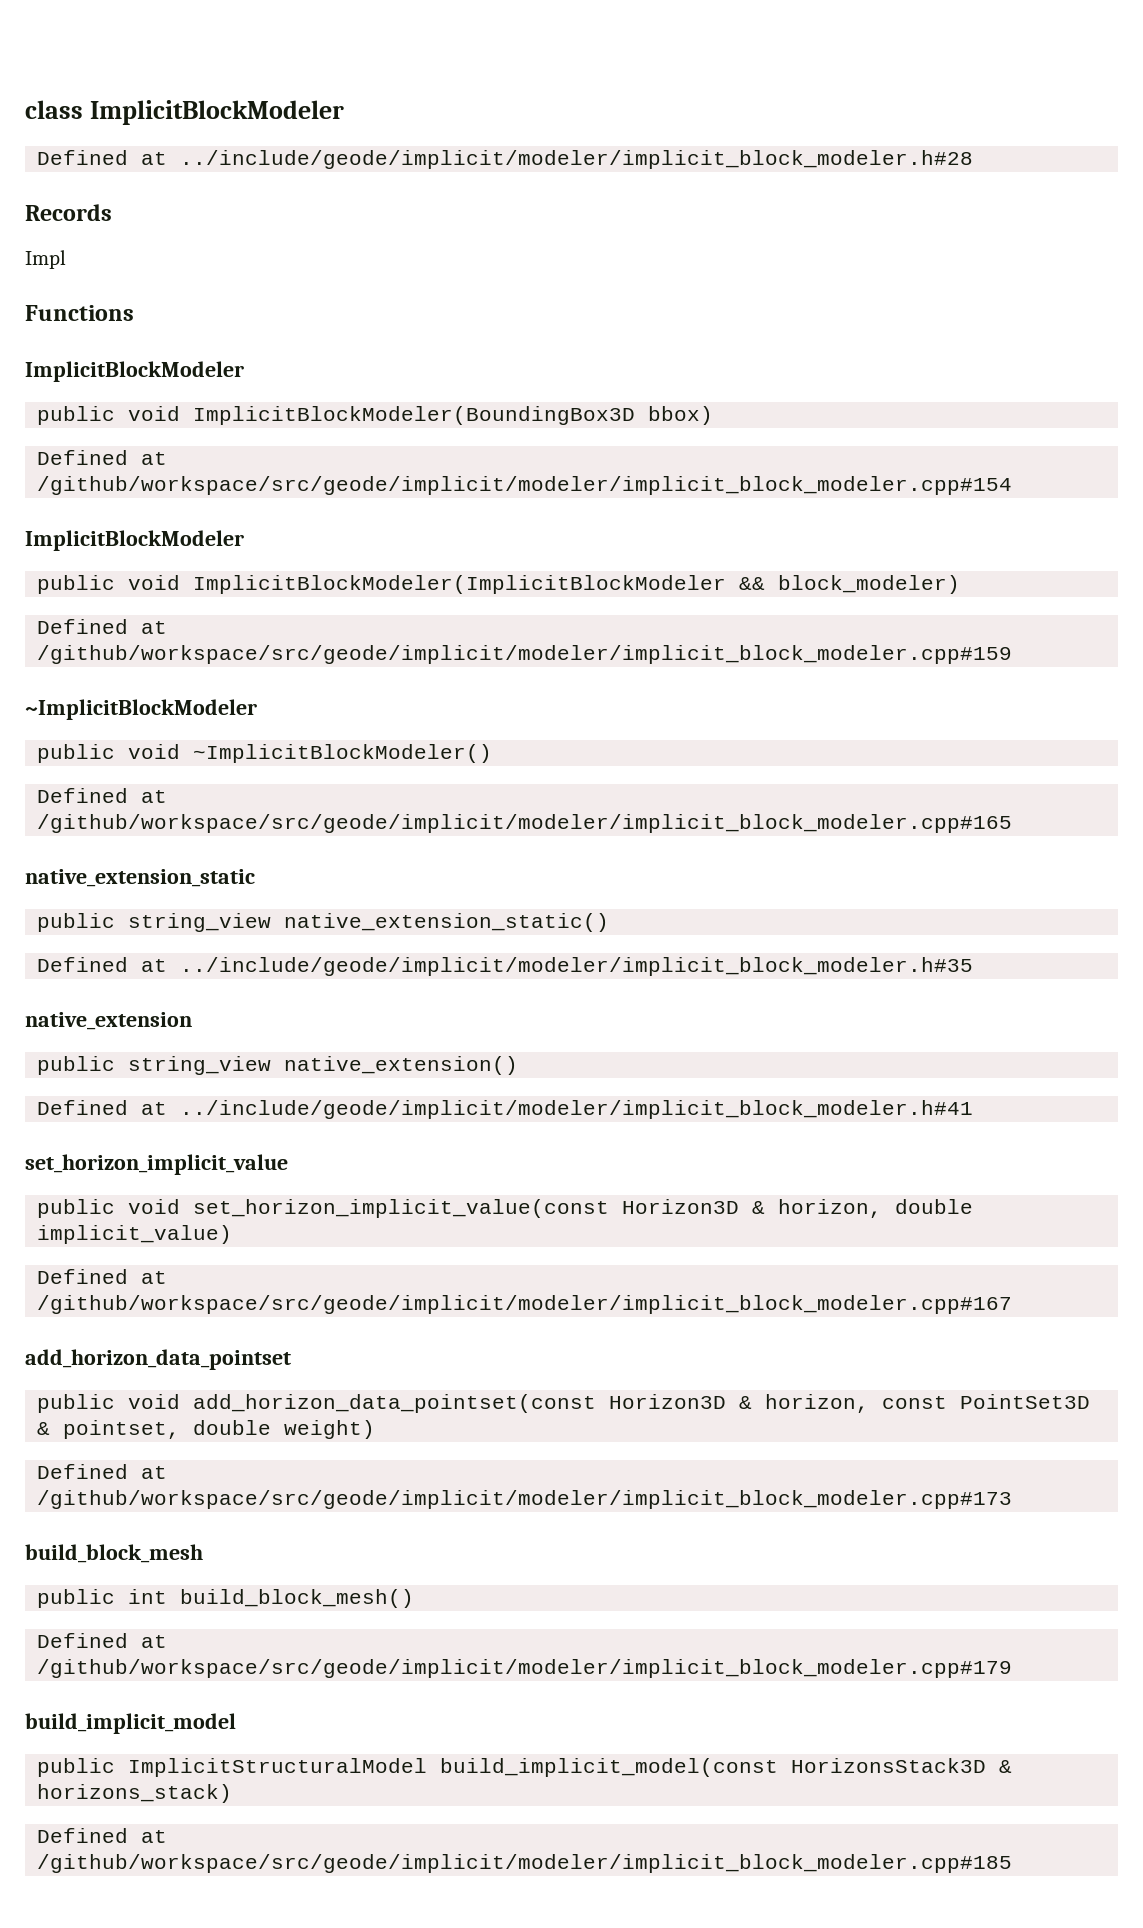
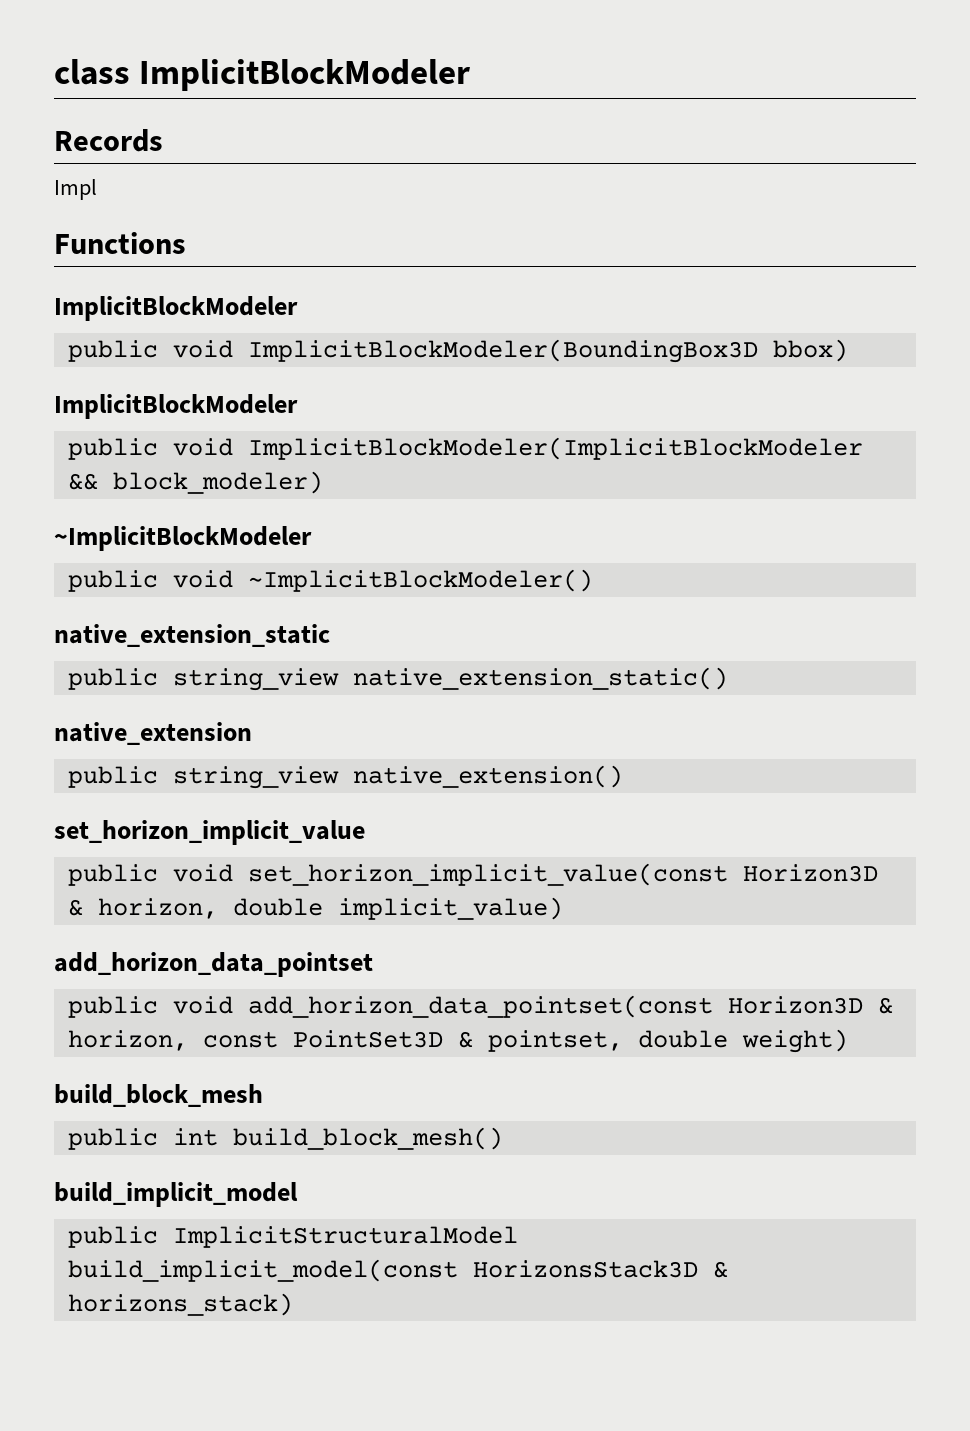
- Defined at ../include/geode/implicit/modeler/implicit_block_modeler.h#28
- Defined at /github/workspace/src/geode/implicit/modeler/implicit_block_modeler.cpp#154
- Defined at /github/workspace/src/geode/implicit/modeler/implicit_block_modeler.cpp#159
- Defined at /github/workspace/src/geode/implicit/modeler/implicit_block_modeler.cpp#165
- Defined at ../include/geode/implicit/modeler/implicit_block_modeler.h#35
- Defined at ../include/geode/implicit/modeler/implicit_block_modeler.h#41
- Defined at /github/workspace/src/geode/implicit/modeler/implicit_block_modeler.cpp#167
- Defined at /github/workspace/src/geode/implicit/modeler/implicit_block_modeler.cpp#173
- Defined at /github/workspace/src/geode/implicit/modeler/implicit_block_modeler.cpp#179
- Defined at /github/workspace/src/geode/implicit/modeler/implicit_block_modeler.cpp#185

